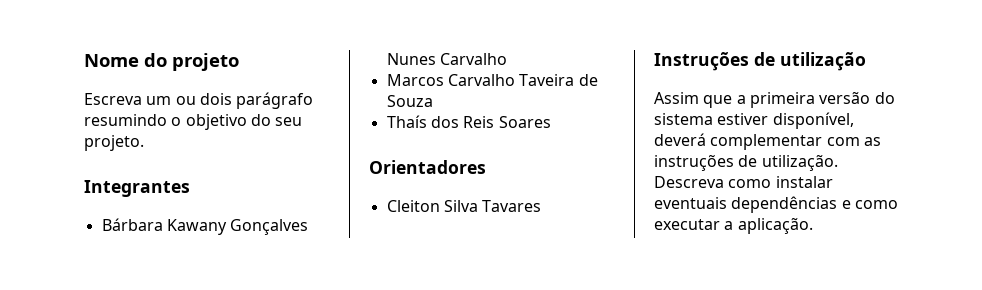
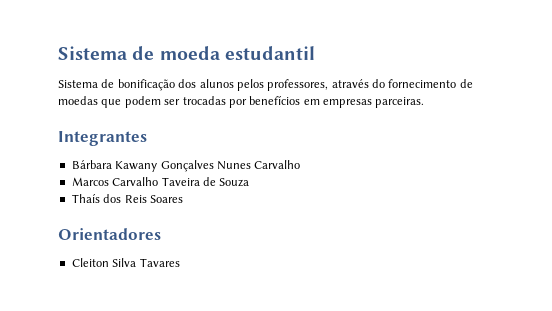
- Nome do projeto
- Escreva um ou dois parágrafo resumindo o objetivo do seu projeto.
+ Sistema de moeda estudantil
+ Sistema de bonificação dos alunos pelos professores, através do fornecimento de moedas que podem ser trocadas por benefícios em empresas parceiras.
- Instruções de utilização
- Assim que a primeira versão do sistema estiver disponível, deverá complementar com as instruções de utilização. Descreva como instalar eventuais dependências e como executar a aplicação.

